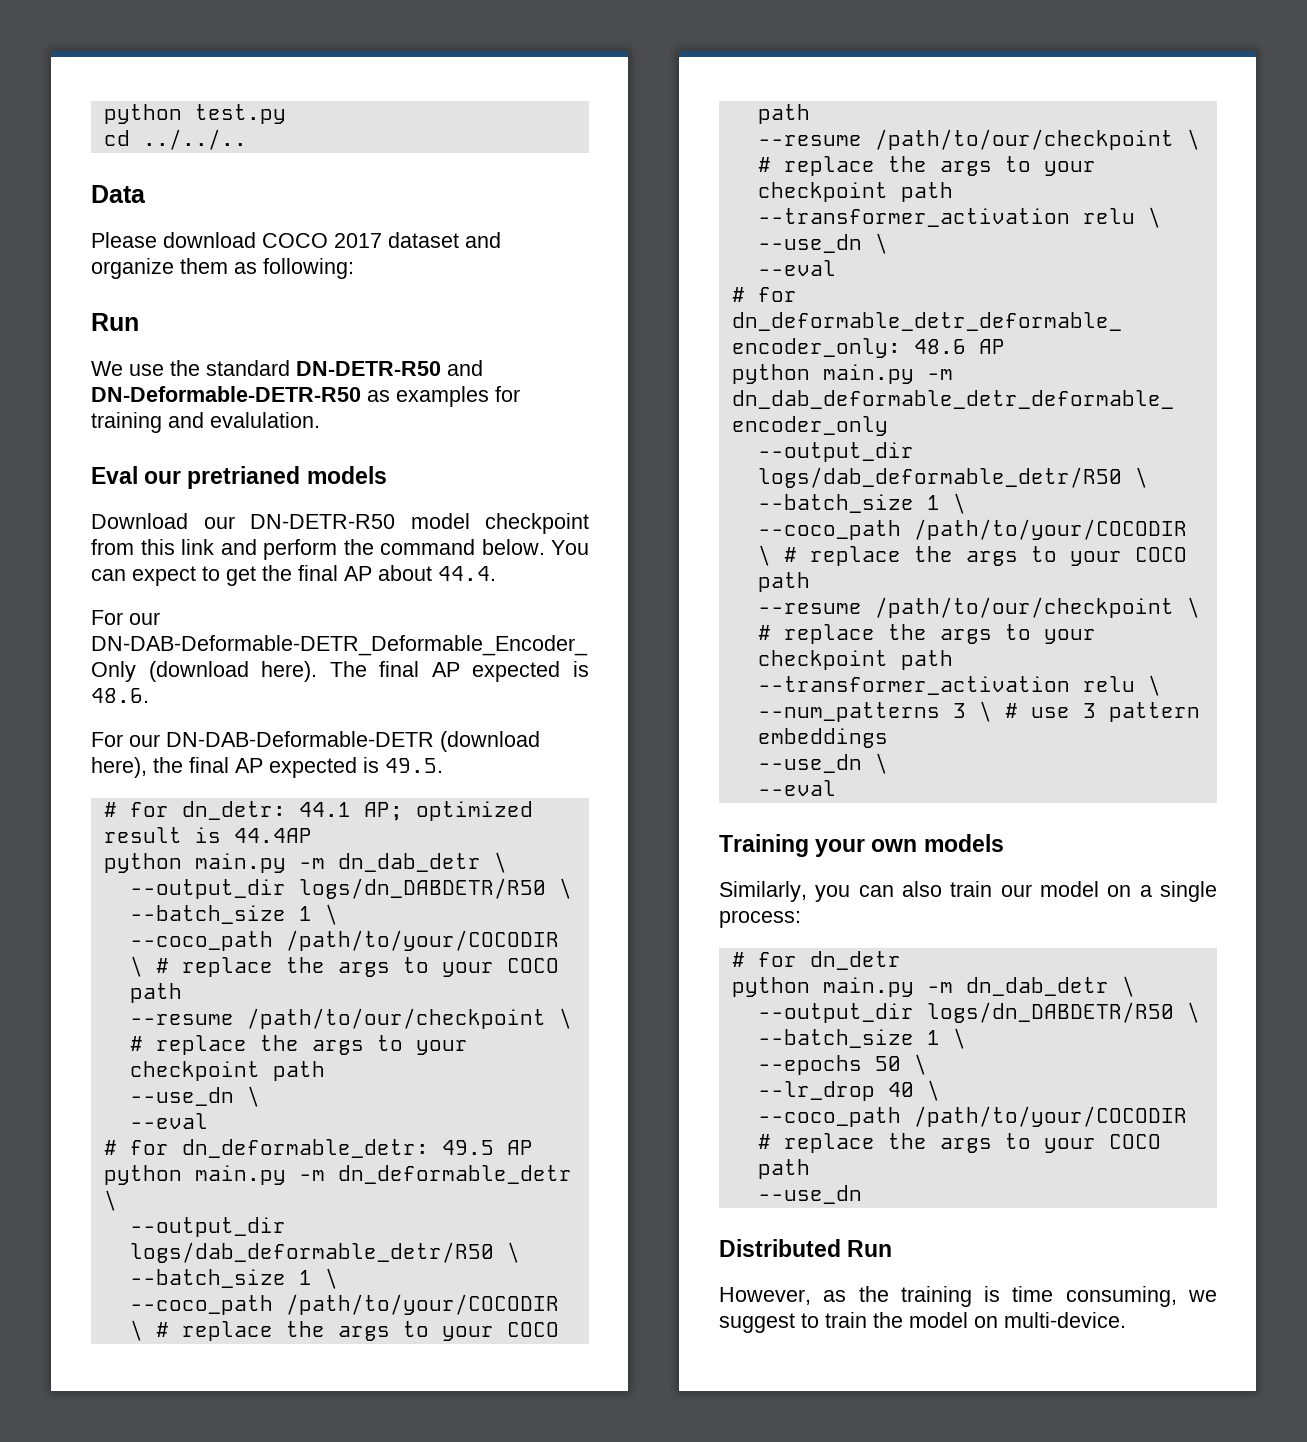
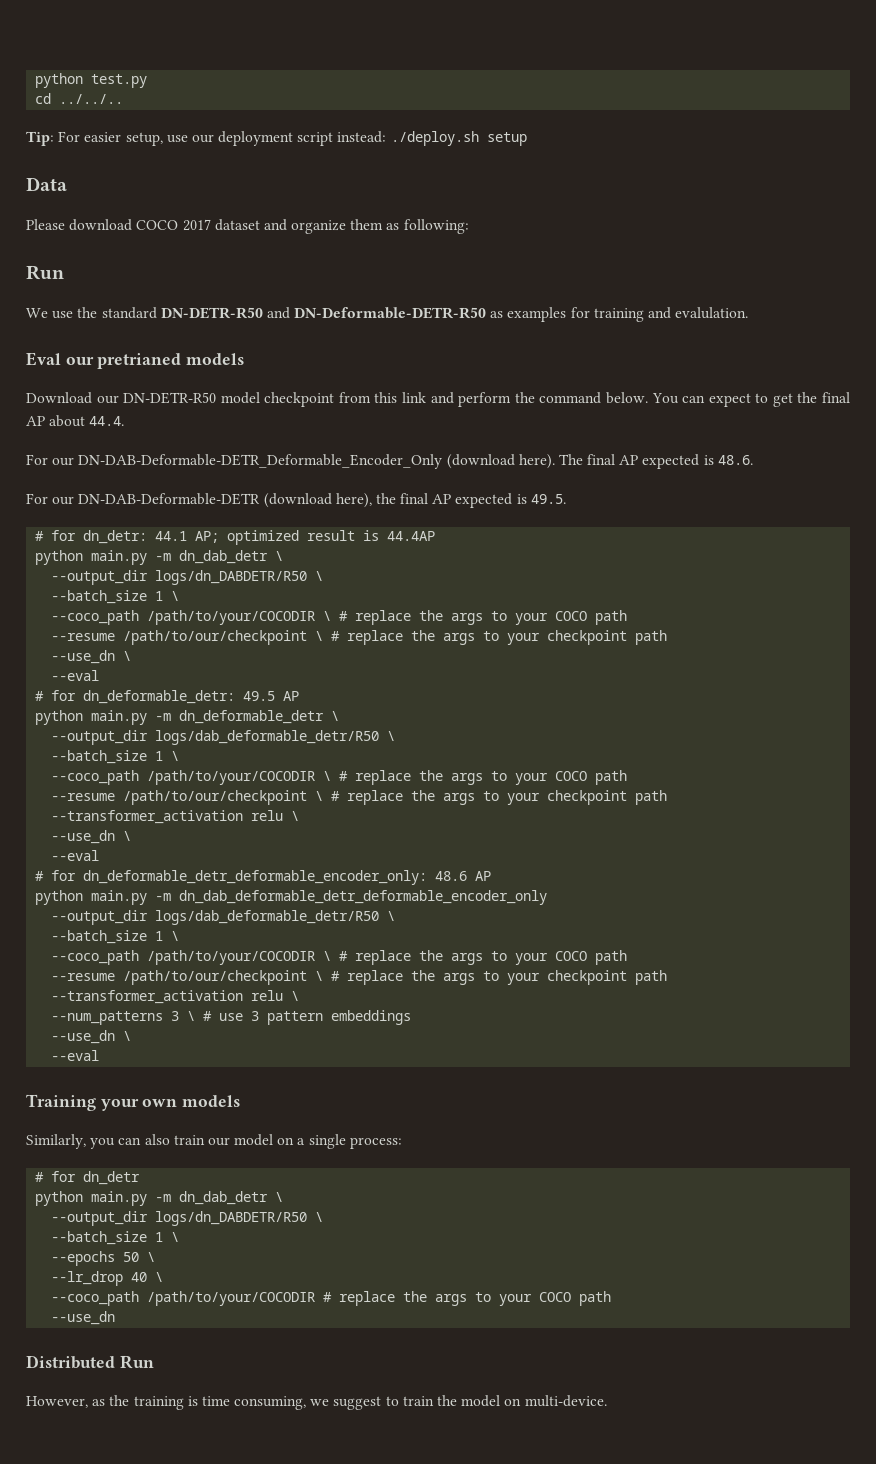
+ Tip: For easier setup, use our deployment script instead: ./deploy.sh setup

